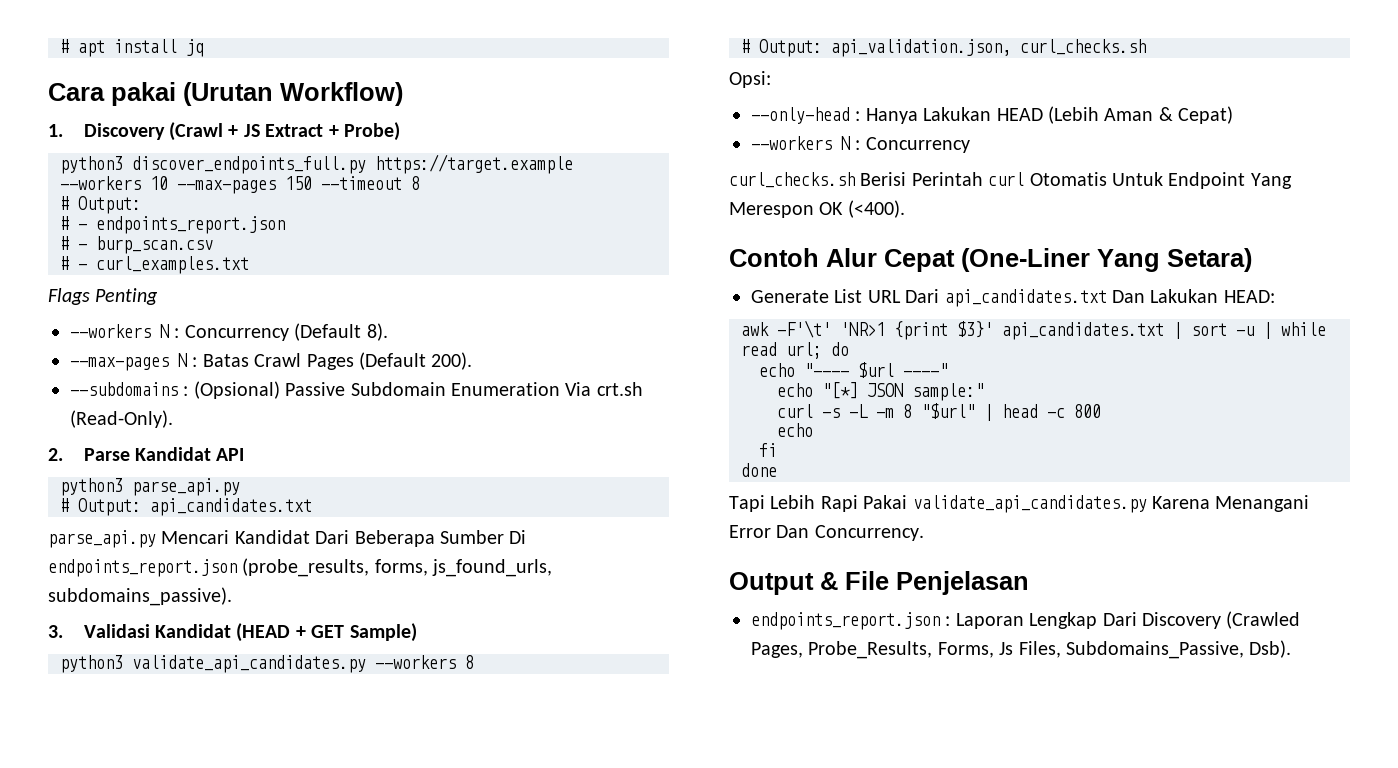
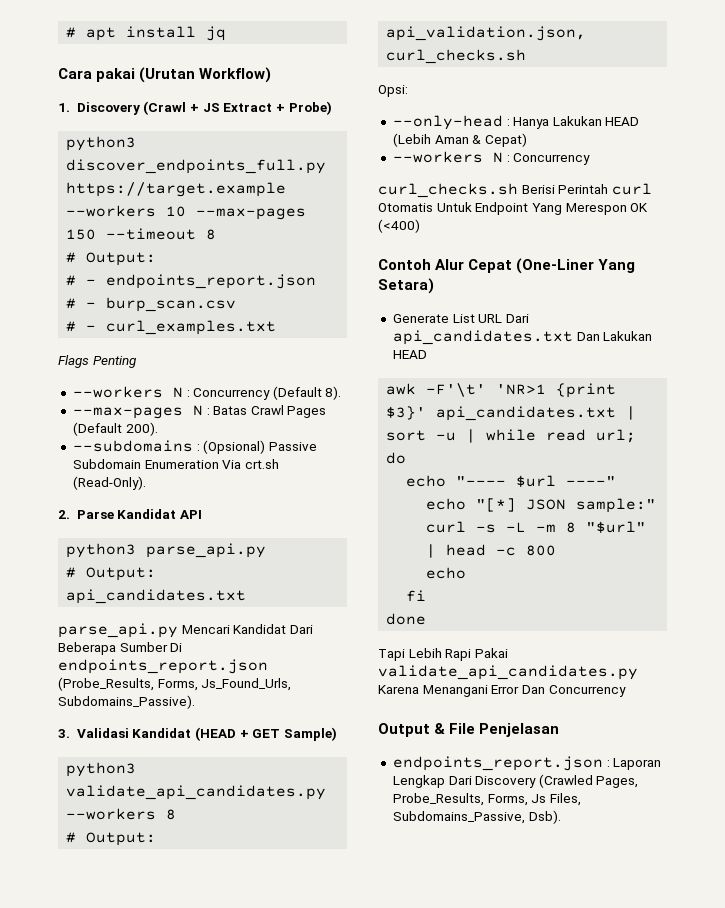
- parse_api.py Mencari Kandidat Dari Beberapa Sumber Di endpoints_report.json (probe_results, forms, js_found_urls, subdomains_passive).
+ parse_api.py Mencari Kandidat Dari Beberapa Sumber Di endpoints_report.json (Probe_Results, Forms, Js_Found_Urls, Subdomains_Passive).
- curl_checks.sh Berisi Perintah curl Otomatis Untuk Endpoint Yang Merespon OK (<400).
+ curl_checks.sh Berisi Perintah curl Otomatis Untuk Endpoint Yang Merespon OK (<400)
- Generate List URL Dari api_candidates.txt Dan Lakukan HEAD:
+ Generate List URL Dari api_candidates.txt Dan Lakukan HEAD
- Tapi Lebih Rapi Pakai validate_api_candidates.py Karena Menangani Error Dan Concurrency.
+ Tapi Lebih Rapi Pakai validate_api_candidates.py Karena Menangani Error Dan Concurrency

